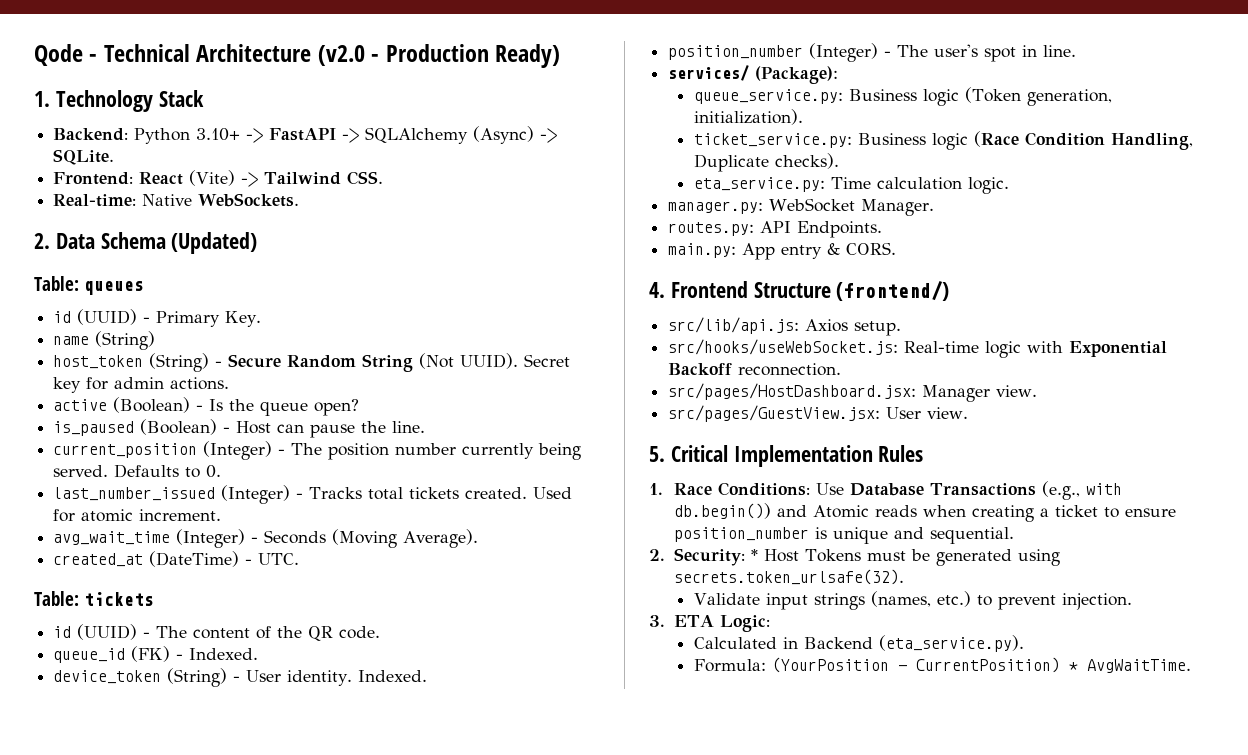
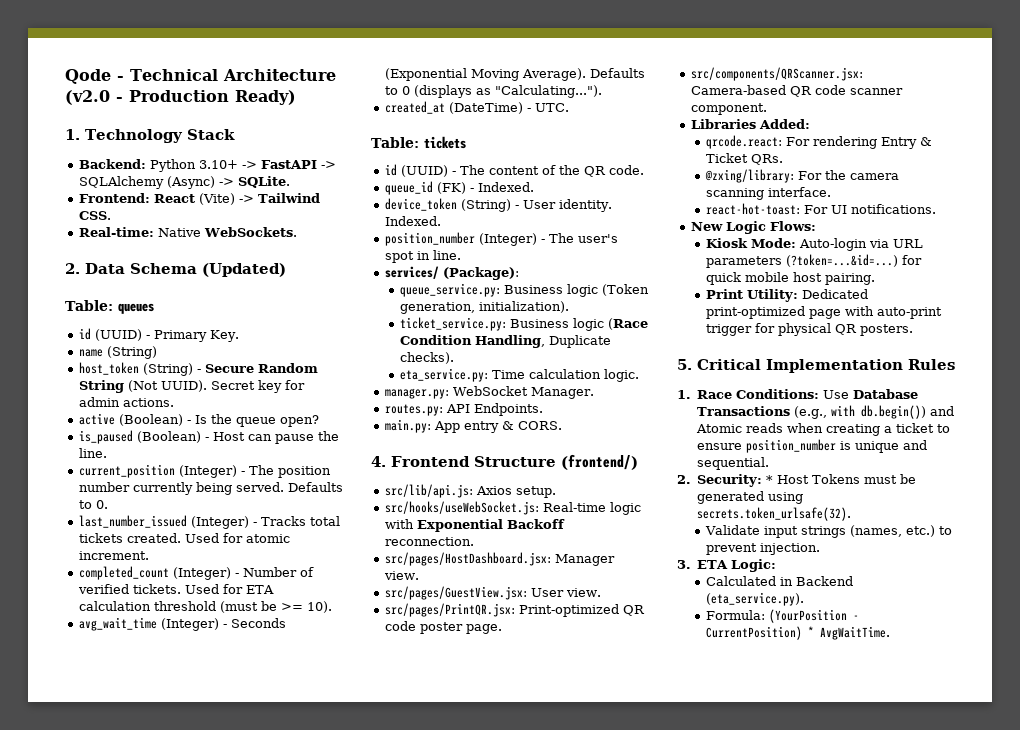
+ completed_count (Integer) - Number of verified tickets. Used for ETA calculation threshold (must be >= 10).
- avg_wait_time (Integer) - Seconds (Moving Average).
+ avg_wait_time (Integer) - Seconds (Exponential Moving Average). Defaults to 0 (displays as "Calculating...").
+ src/pages/PrintQR.jsx: Print-optimized QR code poster page.
+ src/components/QRScanner.jsx: Camera-based QR code scanner component.
+ Libraries Added:
+ qrcode.react: For rendering Entry & Ticket QRs.
+ @zxing/library: For the camera scanning interface.
+ react-hot-toast: For UI notifications.
+ New Logic Flows:
+ Kiosk Mode: Auto-login via URL parameters (?token=...&id=...) for quick mobile host pairing.
+ Print Utility: Dedicated print-optimized page with auto-print trigger for physical QR posters.

